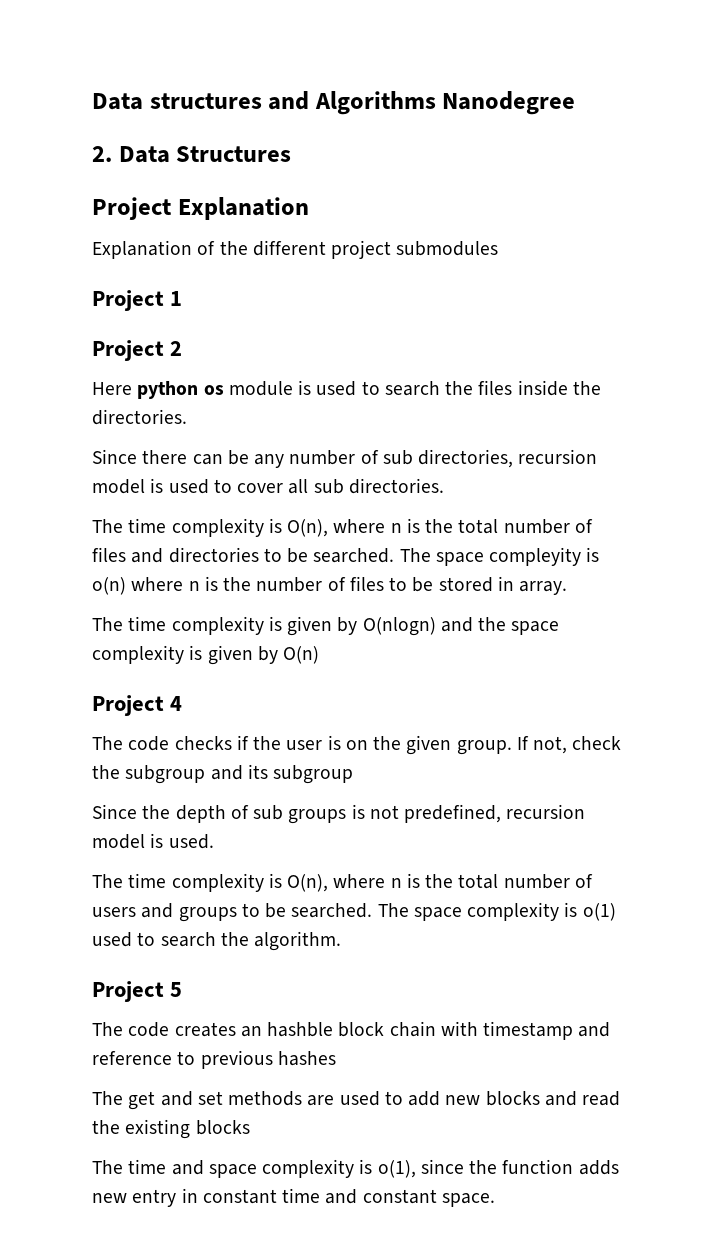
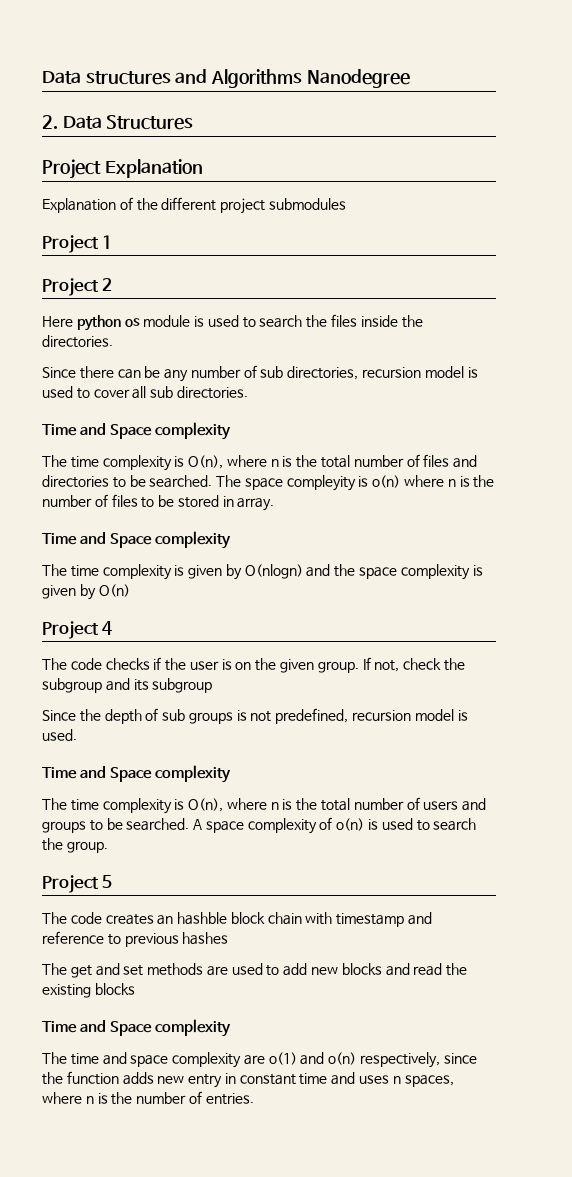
  Since there can be any number of sub directories, recursion model is used to cover all sub directories.
+ Time and Space complexity
  The space compleyity is o(n) where n is the number of files to be stored in array.
+ Time and Space complexity
  Since the depth of sub groups is not predefined, recursion model is used.
+ Time and Space complexity
- The space complexity is o(1) used to search the algorithm.
+ A space complexity of o(n) is used to search the group.
  The get and set methods are used to add new blocks and read the existing blocks
+ Time and Space complexity
- The time and space complexity is o(1), since the function adds new entry in constant time and constant space.
+ The time and space complexity are o(1) and o(n) respectively, since the function adds new entry in constant time and uses n spaces, where n is the number of entries.

